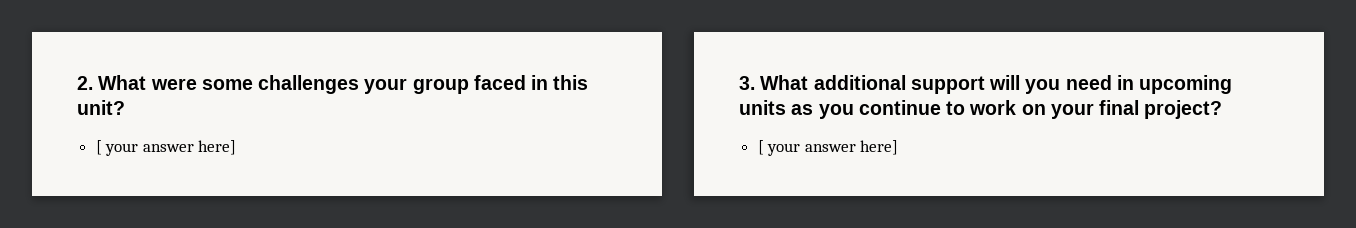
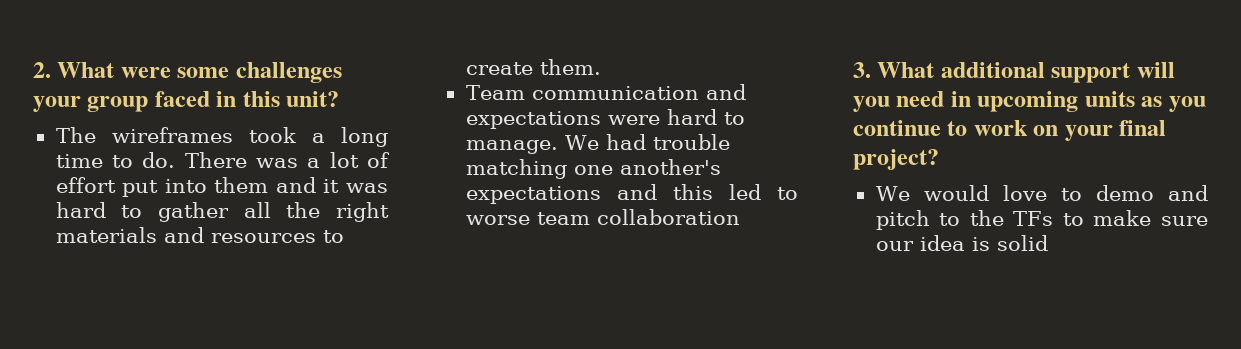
  2. What were some challenges your group faced in this unit?
- [ your answer here]
+ The wireframes took a long time to do. There was a lot of effort put into them and it was hard to gather all the right materials and resources to create them.
+ Team communication and expectations were hard to manage. We had trouble matching one another's expectations and this led to worse team collaboration
  3. What additional support will you need in upcoming units as you continue to work on your final project?
- [ your answer here]
+ We would love to demo and pitch to the TFs to make sure our idea is solid

